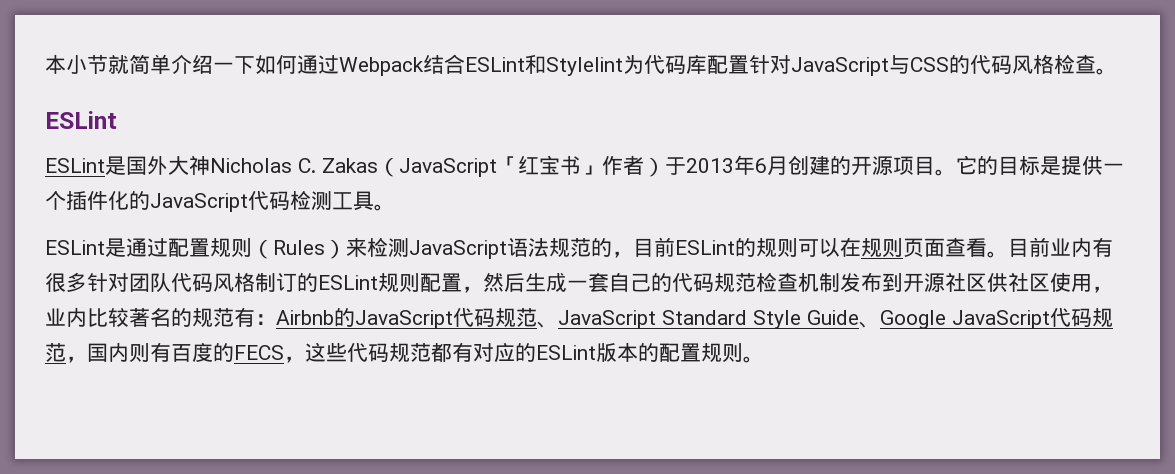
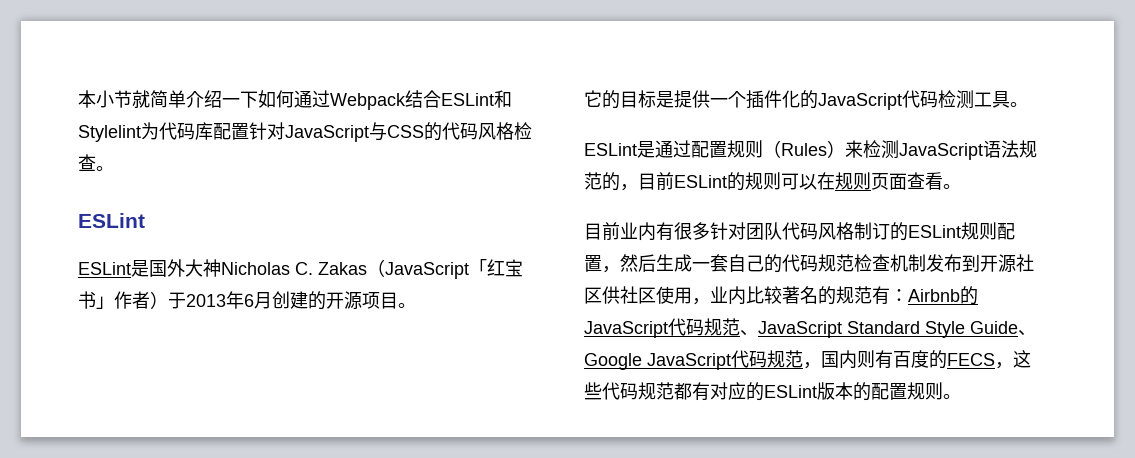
- ESLint是国外大神Nicholas C. Zakas（JavaScript「红宝书」作者）于2013年6月创建的开源项目。它的目标是提供一个插件化的JavaScript代码检测工具。
+ ESLint是国外大神Nicholas C. Zakas（JavaScript「红宝书」作者）于2013年6月创建的开源项目。
+ 它的目标是提供一个插件化的JavaScript代码检测工具。
- ESLint是通过配置规则（Rules）来检测JavaScript语法规范的，目前ESLint的规则可以在规则页面查看。目前业内有很多针对团队代码风格制订的ESLint规则配置，然后生成一套自己的代码规范检查机制发布到开源社区供社区使用，业内比较著名的规范有：
+ ESLint是通过配置规则（Rules）来检测JavaScript语法规范的，目前ESLint的规则可以在规则页面查看。
+ 目前业内有很多针对团队代码风格制订的ESLint规则配置，然后生成一套自己的代码规范检查机制发布到开源社区供社区使用，业内比较著名的规范有：

